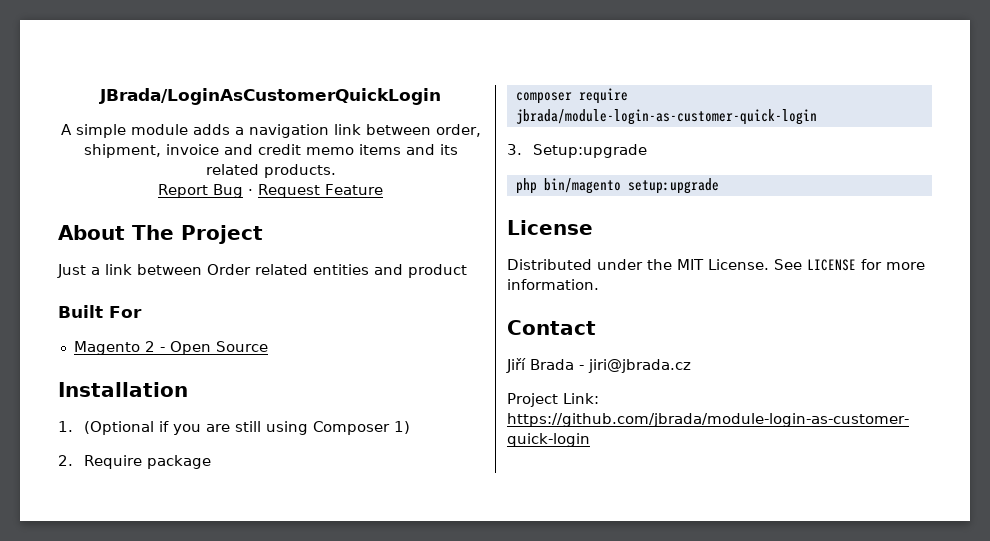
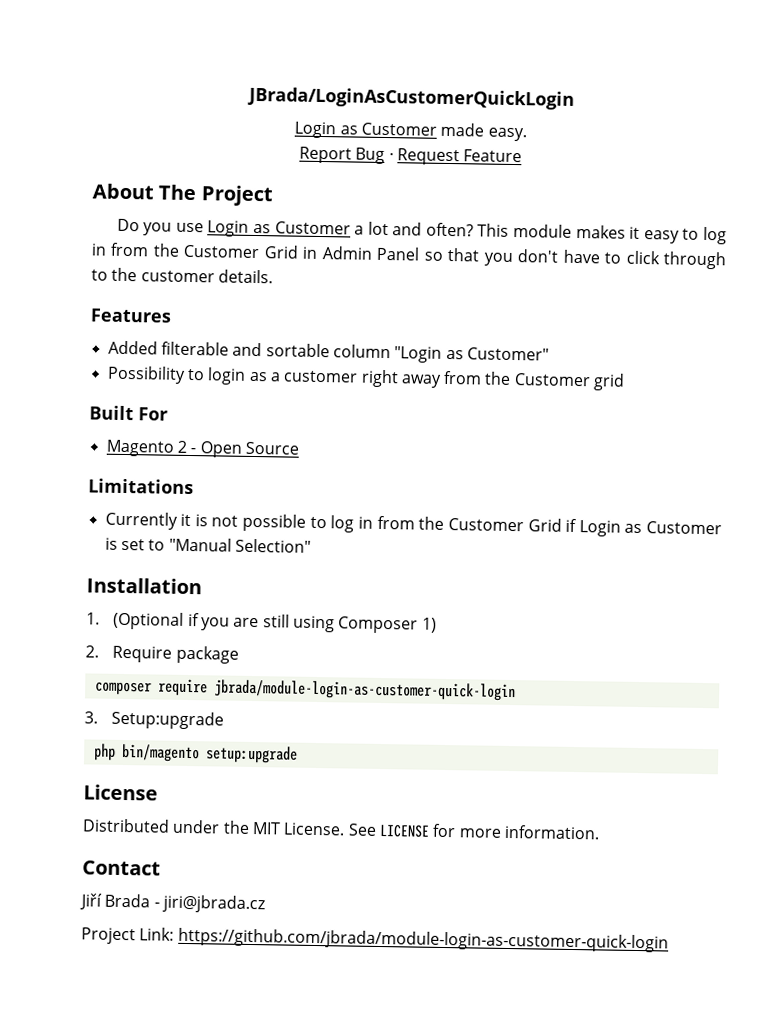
- A simple module adds a navigation link between order, shipment, invoice and credit memo items and its related products.
+ Login as Customer made easy.
- Just a link between Order related entities and product
+ Do you use Login as Customer a lot and often? This module makes it easy to log in from the Customer Grid in Admin Panel so that you don't have to click through to the customer details.
+ Features
+ Added filterable and sortable column "Login as Customer"
+ Possibility to login as a customer right away from the Customer grid
+ Limitations
+ Currently it is not possible to log in from the Customer Grid if Login as Customer is set to "Manual Selection"

